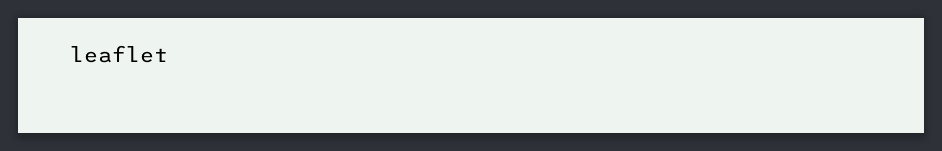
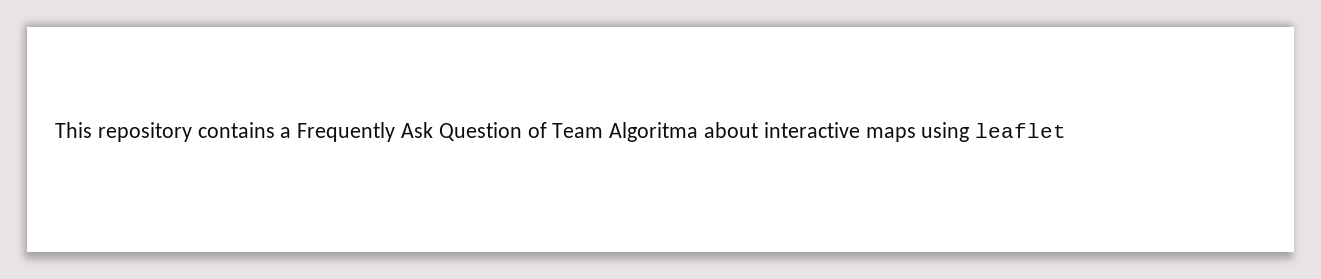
- leaflet
+ This repository contains a Frequently Ask Question of Team Algoritma about interactive maps using leaflet

